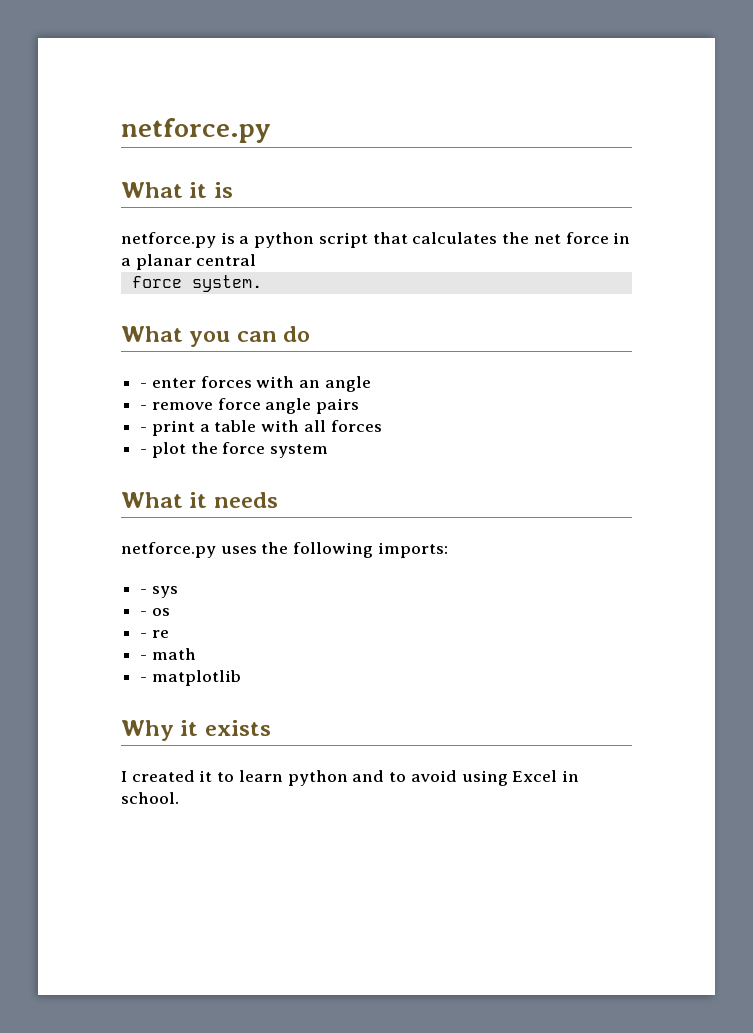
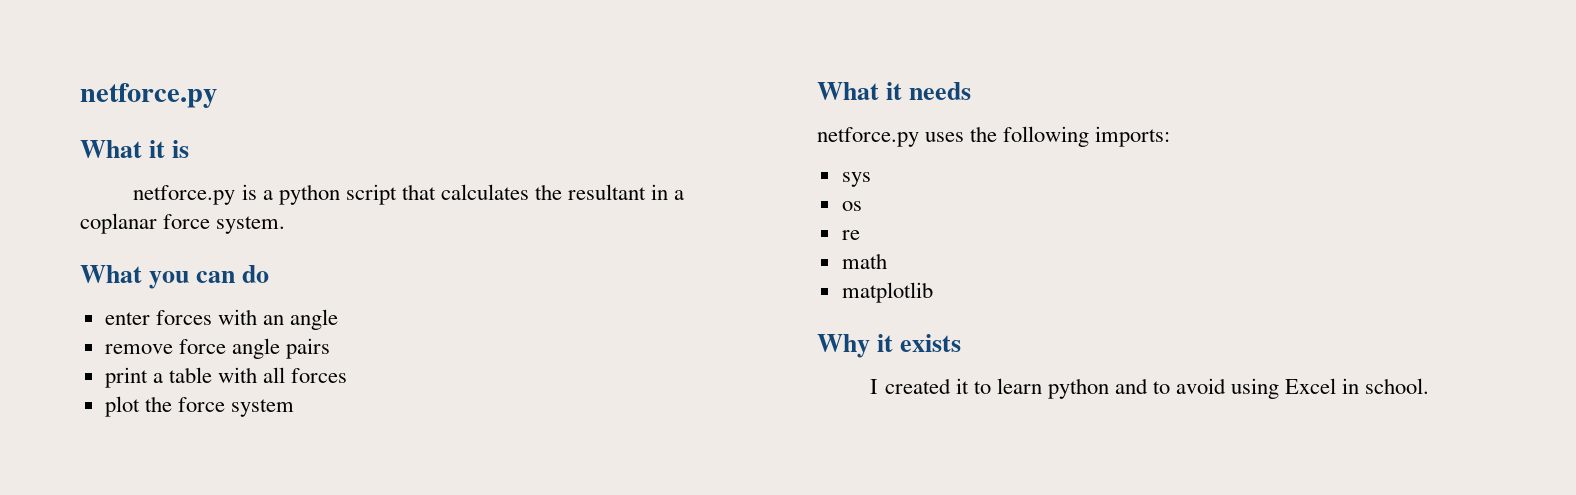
- netforce.py is a python script that calculates the net force in a planar central
- force system.
+ netforce.py is a python script that calculates the resultant in a coplanar force system.
- - enter forces with an angle
+ enter forces with an angle
- - remove force angle pairs
+ remove force angle pairs
- - print a table with all forces
+ print a table with all forces
- - plot the force system
+ plot the force system
- - sys
+ sys
- - os
+ os
- - re
+ re
- - math
+ math
- - matplotlib
+ matplotlib

